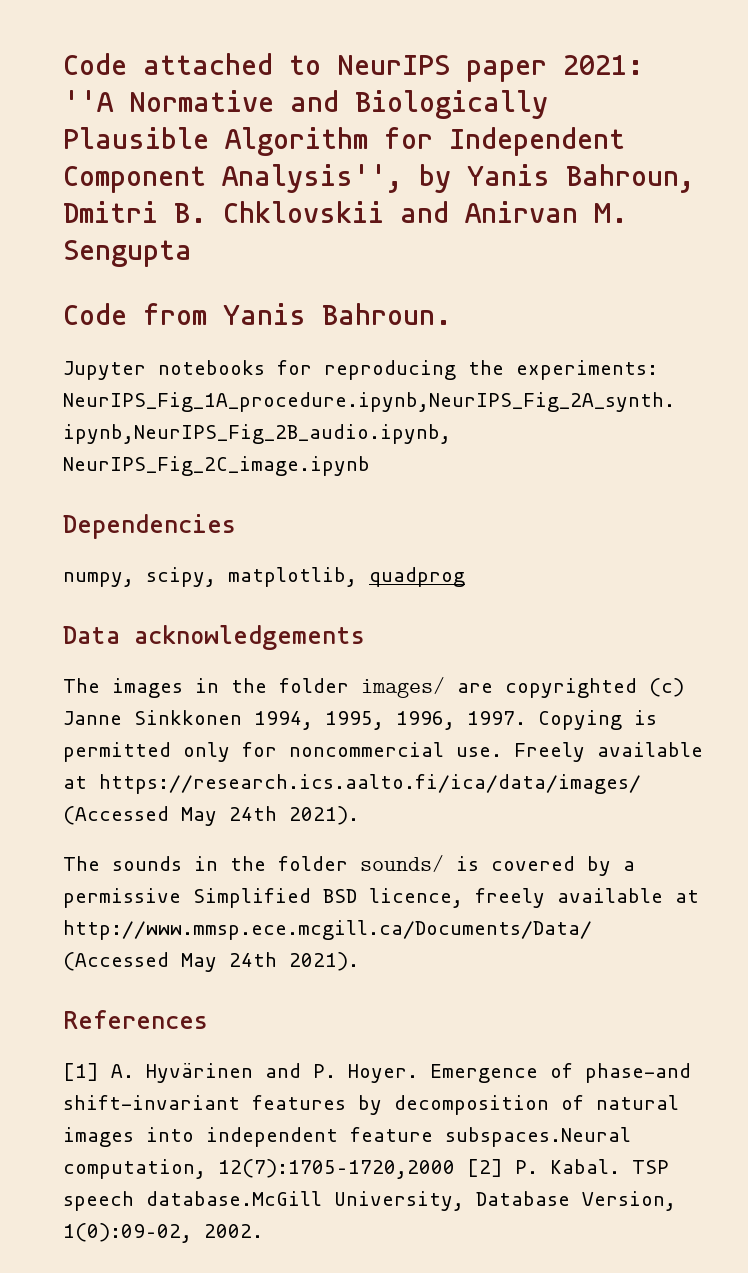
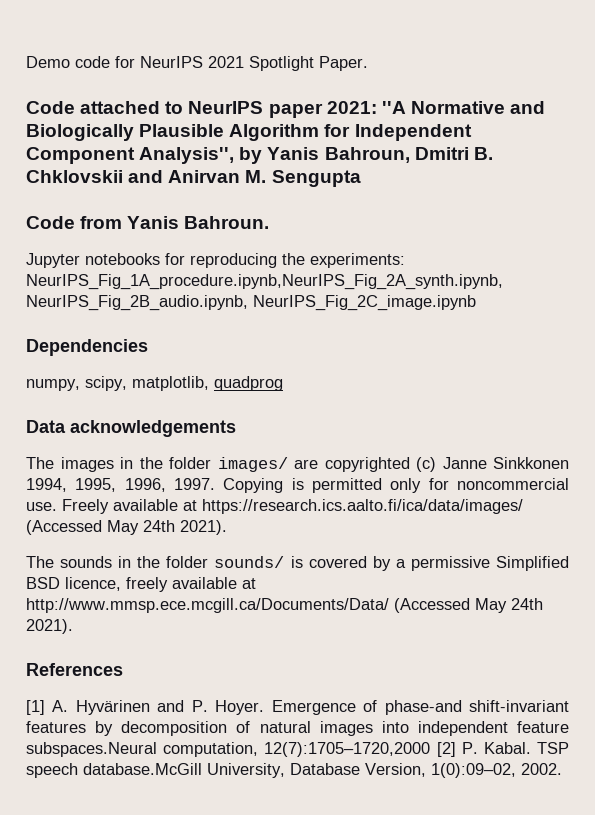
+ Demo code for NeurIPS 2021 Spotlight Paper.

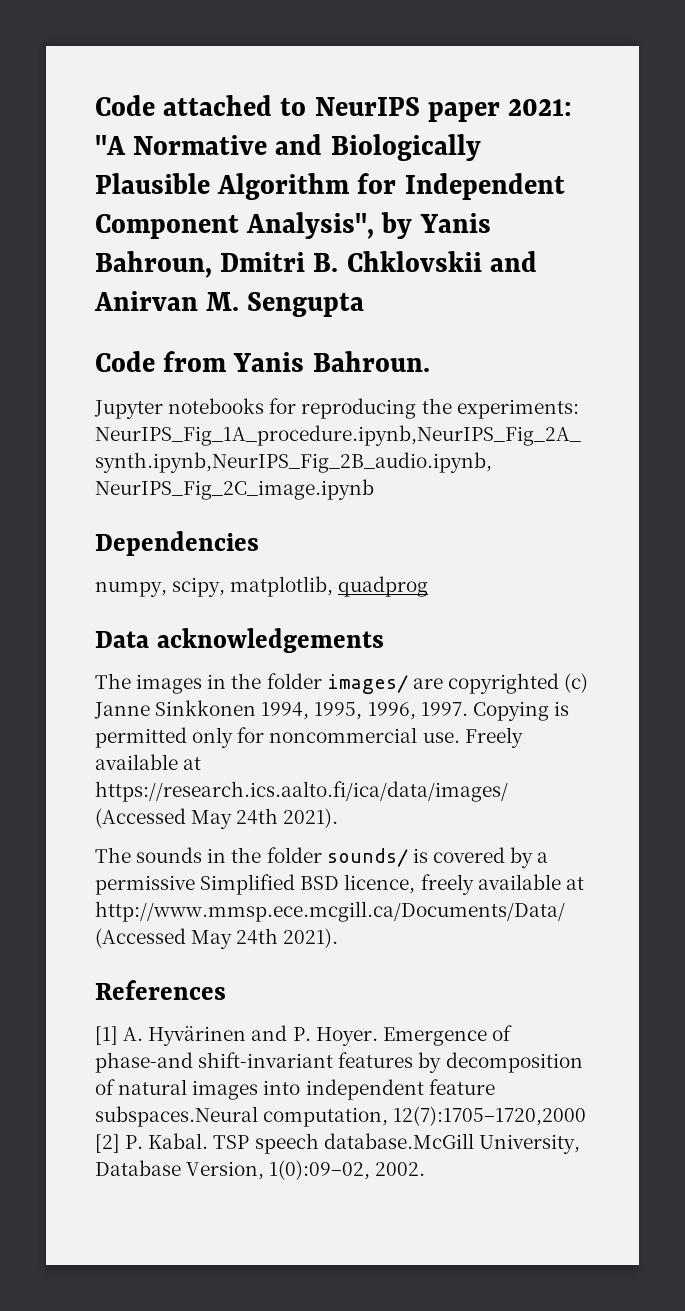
- Demo code for NeurIPS 2021 Spotlight Paper.

